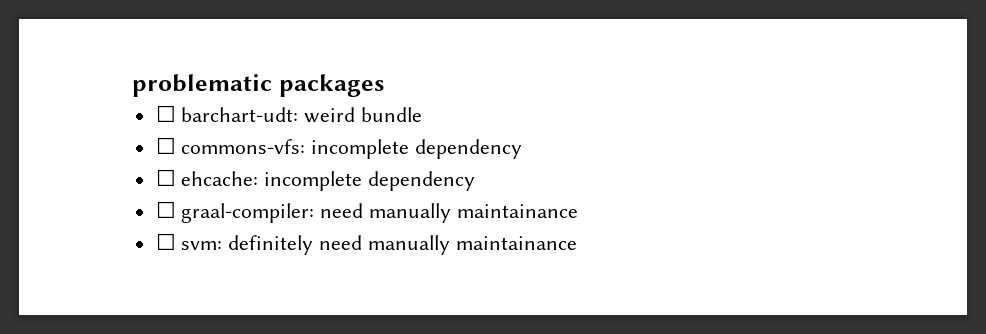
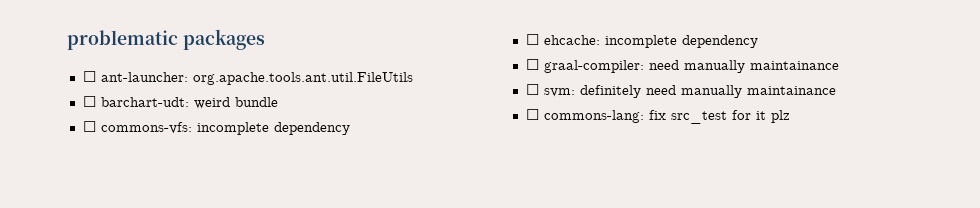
+ ☐ ant-launcher: org.apache.tools.ant.util.FileUtils
+ ☐ commons-lang: fix src_test for it plz

